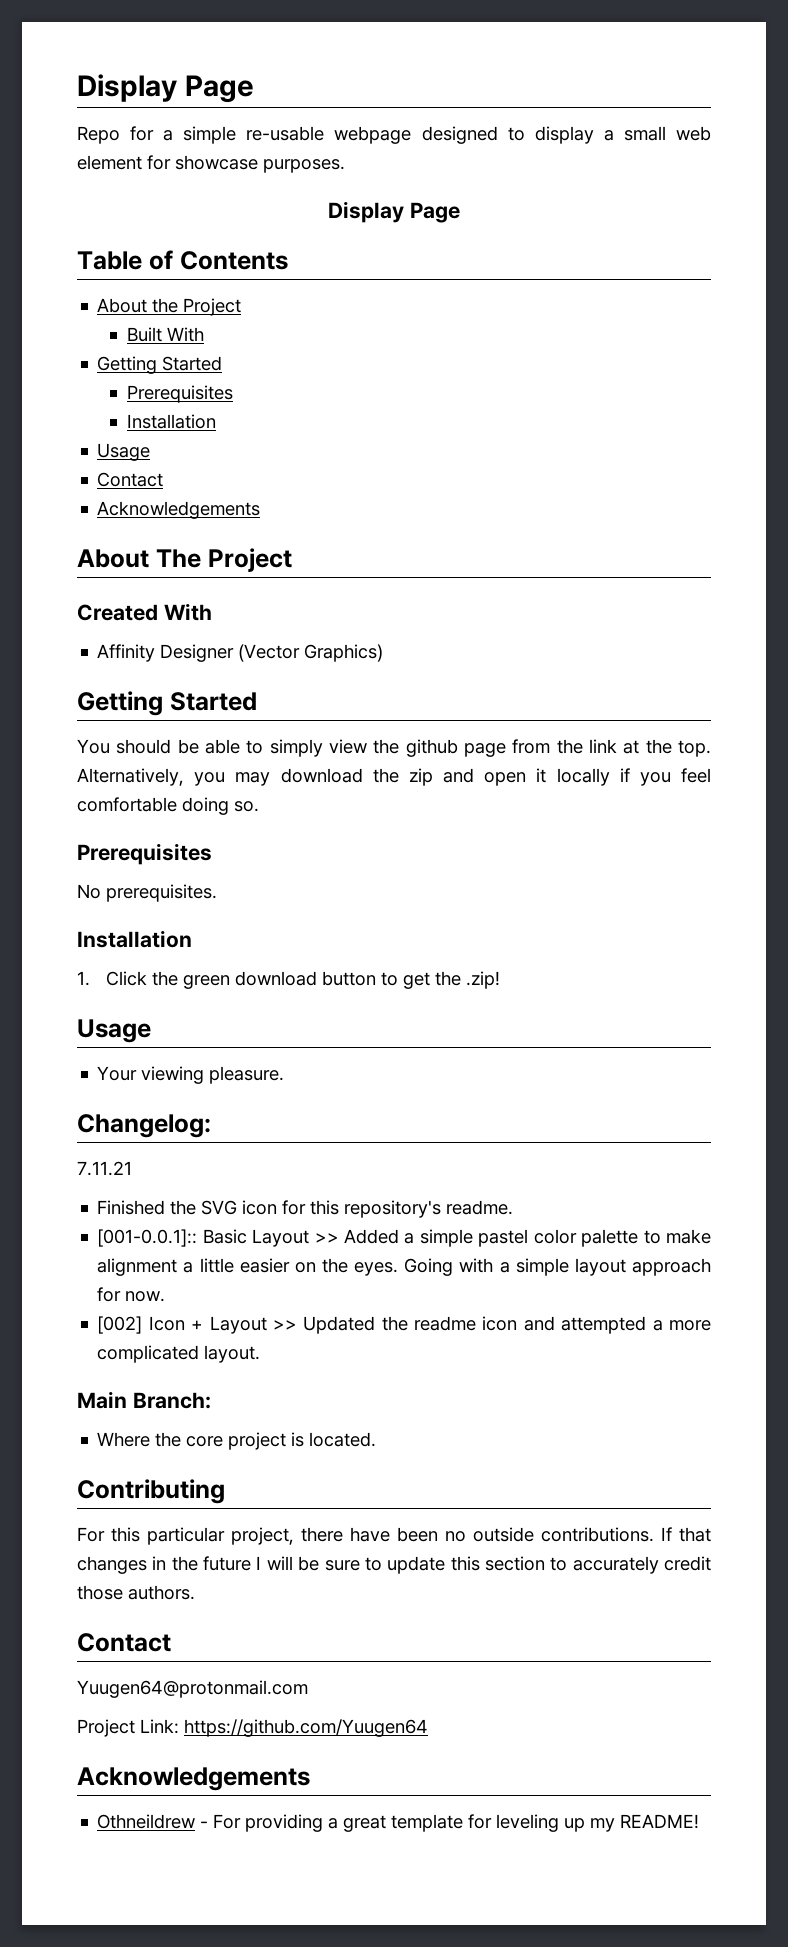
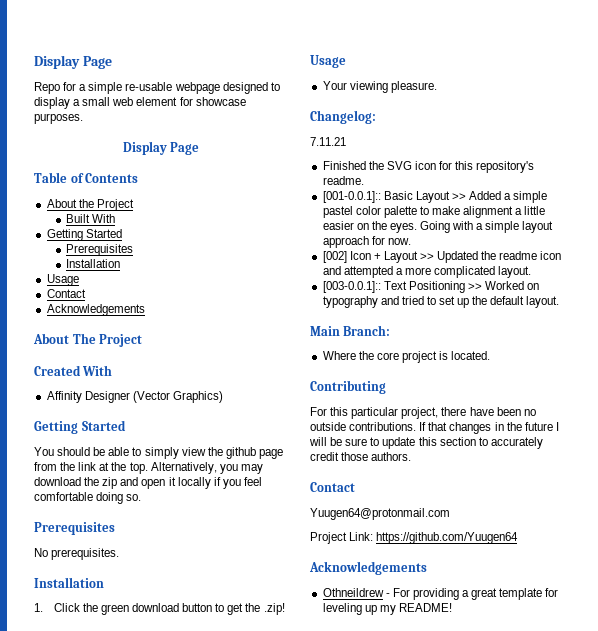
+ [003-0.0.1]:: Text Positioning >> Worked on typography and tried to set up the default layout.

